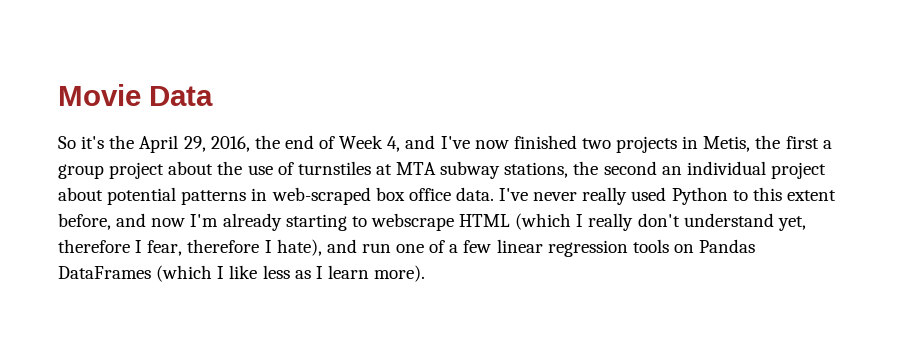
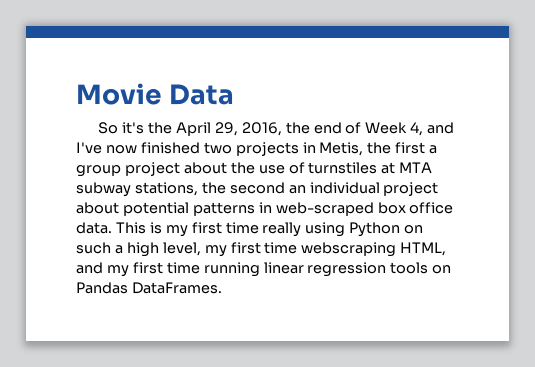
- I've never really used Python to this extent before, and now I'm already starting to webscrape HTML (which I really don't understand yet, therefore I fear, therefore I hate), and run one of a few linear regression tools on Pandas DataFrames (which I like less as I learn more).
+ This is my first time really using Python on such a high level, my first time webscraping HTML, and my first time running linear regression tools on Pandas DataFrames.

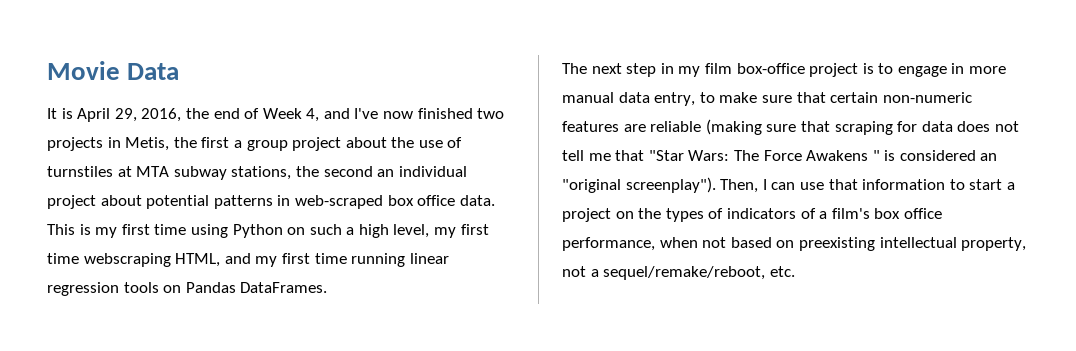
- So it's the April 29, 2016, the end of Week 4, and I've now finished two projects in Metis, the first a group project about the use of turnstiles at MTA subway stations, the second an individual project about potential patterns in web-scraped box office data.
+ It is April 29, 2016, the end of Week 4, and I've now finished two projects in Metis, the first a group project about the use of turnstiles at MTA subway stations, the second an individual project about potential patterns in web-scraped box office data.
- This is my first time really using Python on such a high level, my first time webscraping HTML, and my first time running linear regression tools on Pandas DataFrames.
+ This is my first time using Python on such a high level, my first time webscraping HTML, and my first time running linear regression tools on Pandas DataFrames.
+ The next step in my film box-office project is to engage in more manual data entry, to make sure that certain non-numeric features are reliable (making sure that scraping for data does not tell me that "Star Wars: The Force Awakens " is considered an "original screenplay"). Then, I can use that information to start a project on the types of indicators of a film's box office performance, when not based on preexisting intellectual property, not a sequel/remake/reboot, etc.

